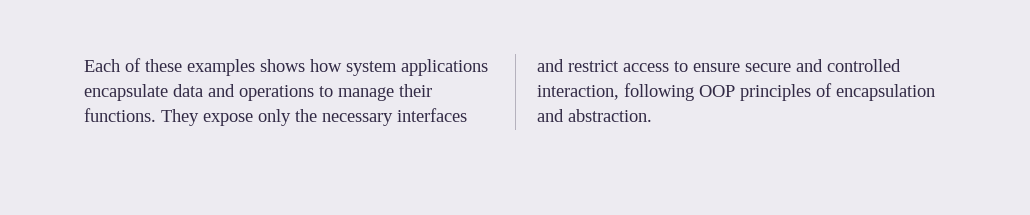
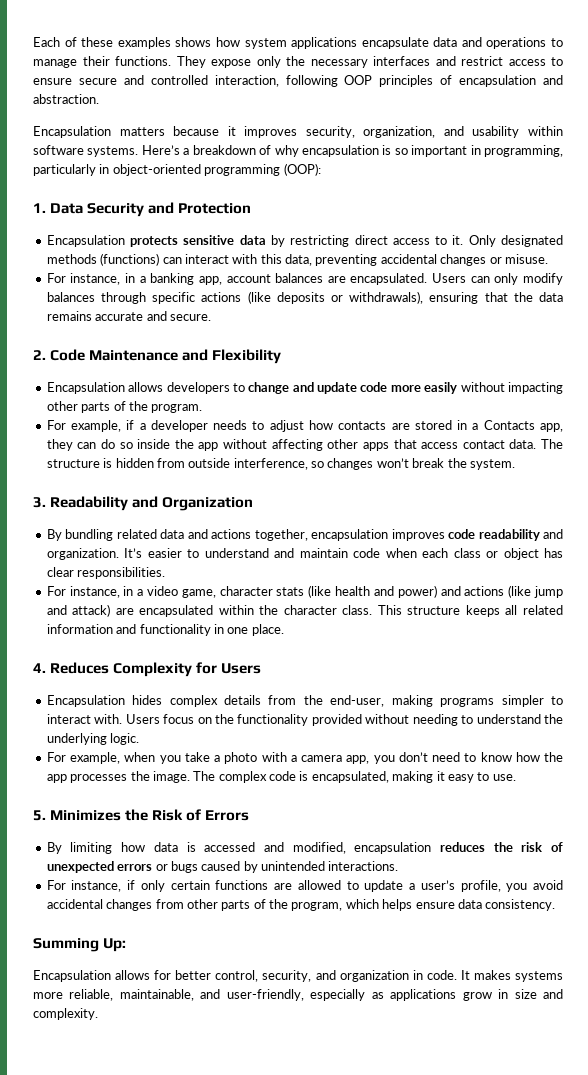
+ Encapsulation matters because it improves security, organization, and usability within software systems. Here’s a breakdown of why encapsulation is so important in programming, particularly in object-oriented programming (OOP):
+ 1. Data Security and Protection
+ Encapsulation protects sensitive data by restricting direct access to it. Only designated methods (functions) can interact with this data, preventing accidental changes or misuse.
+ For instance, in a banking app, account balances are encapsulated. Users can only modify balances through specific actions (like deposits or withdrawals), ensuring that the data remains accurate and secure.
+ 2. Code Maintenance and Flexibility
+ Encapsulation allows developers to change and update code more easily without impacting other parts of the program.
+ For example, if a developer needs to adjust how contacts are stored in a Contacts app, they can do so inside the app without affecting other apps that access contact data. The structure is hidden from outside interference, so changes won’t break the system.
+ 3. Readability and Organization
+ By bundling related data and actions together, encapsulation improves code readability and organization. It’s easier to understand and maintain code when each class or object has clear responsibilities.
+ For instance, in a video game, character stats (like health and power) and actions (like jump and attack) are encapsulated within the character class. This structure keeps all related information and functionality in one place.
+ 4. Reduces Complexity for Users
+ Encapsulation hides complex details from the end-user, making programs simpler to interact with. Users focus on the functionality provided without needing to understand the underlying logic.
+ For example, when you take a photo with a camera app, you don’t need to know how the app processes the image. The complex code is encapsulated, making it easy to use.
+ 5. Minimizes the Risk of Errors
+ By limiting how data is accessed and modified, encapsulation reduces the risk of unexpected errors or bugs caused by unintended interactions.
+ For instance, if only certain functions are allowed to update a user’s profile, you avoid accidental changes from other parts of the program, which helps ensure data consistency.
+ Summing Up:
+ Encapsulation allows for better control, security, and organization in code. It makes systems more reliable, maintainable, and user-friendly, especially as applications grow in size and complexity.

